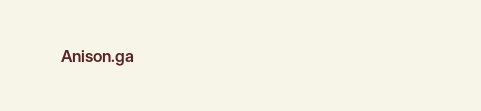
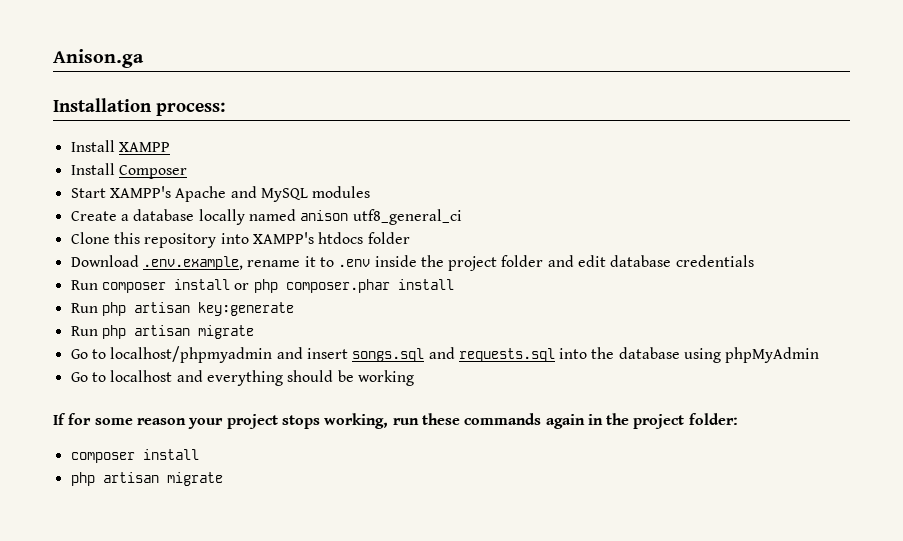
+ Installation process:
+ Install XAMPP
+ Install Composer
+ Start XAMPP's Apache and MySQL modules
+ Create a database locally named anison utf8_general_ci
+ Clone this repository into XAMPP's htdocs folder
+ Download .env.example, rename it to .env inside the project folder and edit database credentials
+ Run composer install or php composer.phar install
+ Run php artisan key:generate
+ Run php artisan migrate
+ Go to localhost/phpmyadmin and insert songs.sql and requests.sql into the database using phpMyAdmin
+ Go to localhost and everything should be working
+ If for some reason your project stops working, run these commands again in the project folder:
+ composer install
+ php artisan migrate

